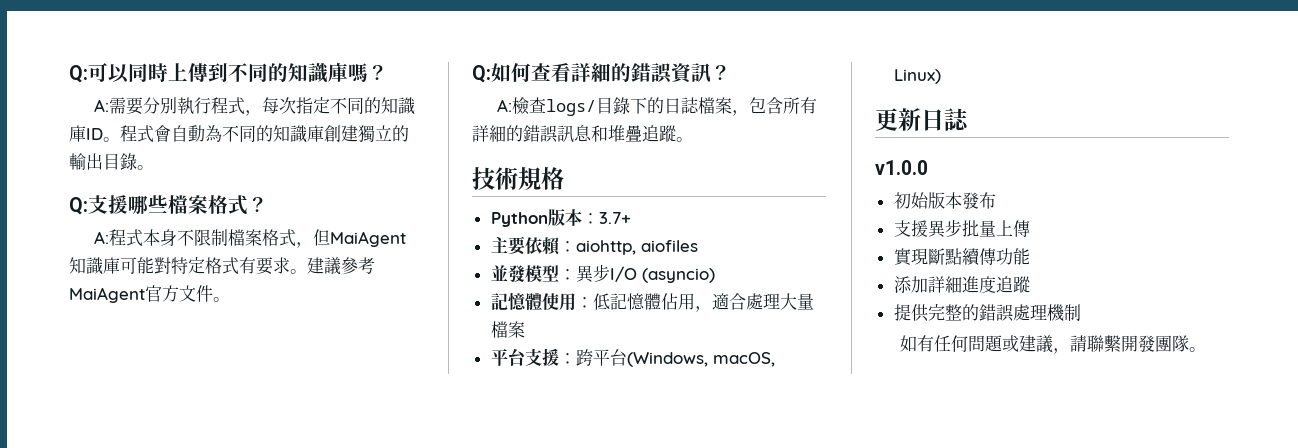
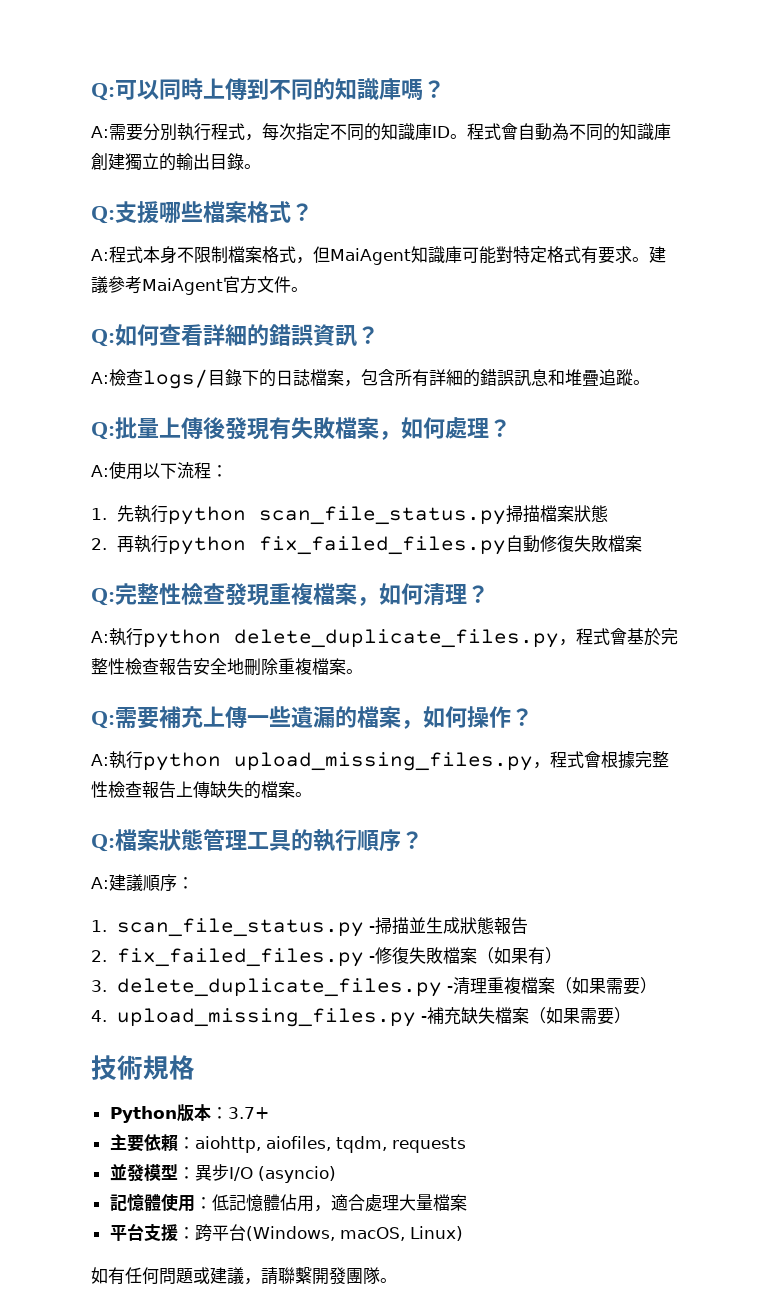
+ Q:批量上傳後發現有失敗檔案，如何處理？
+ A:使用以下流程：
+ 1.先執行python scan_file_status.py掃描檔案狀態
+ 2.再執行python fix_failed_files.py自動修復失敗檔案
+ Q:完整性檢查發現重複檔案，如何清理？
+ A:執行python delete_duplicate_files.py，程式會基於完整性檢查報告安全地刪除重複檔案。
+ Q:需要補充上傳一些遺漏的檔案，如何操作？
+ A:執行python upload_missing_files.py，程式會根據完整性檢查報告上傳缺失的檔案。
+ Q:檔案狀態管理工具的執行順序？
+ A:建議順序：
+ 1. scan_file_status.py -掃描並生成狀態報告
+ 2. fix_failed_files.py -修復失敗檔案（如果有）
+ 3. delete_duplicate_files.py -清理重複檔案（如果需要）
+ 4. upload_missing_files.py -補充缺失檔案（如果需要）
- 主要依賴：aiohttp, aiofiles
+ 主要依賴：aiohttp, aiofiles, tqdm, requests
- 更新日誌
- v1.0.0
- 初始版本發布
- 支援異步批量上傳
- 實現斷點續傳功能
- 添加詳細進度追蹤
- 提供完整的錯誤處理機制

